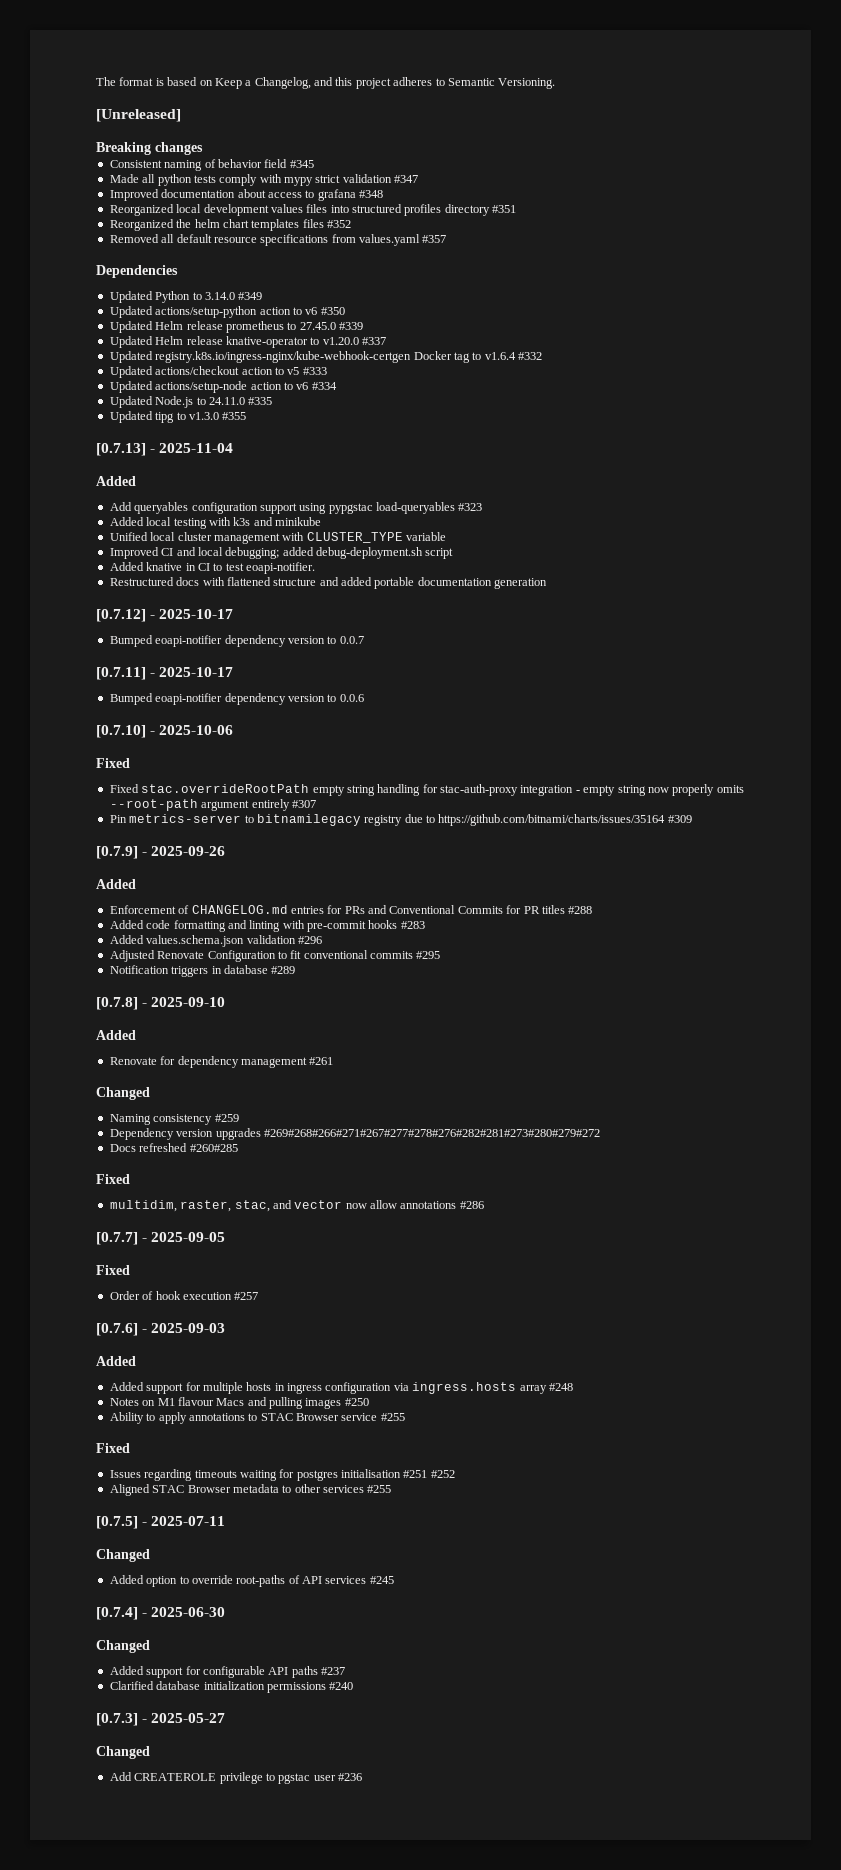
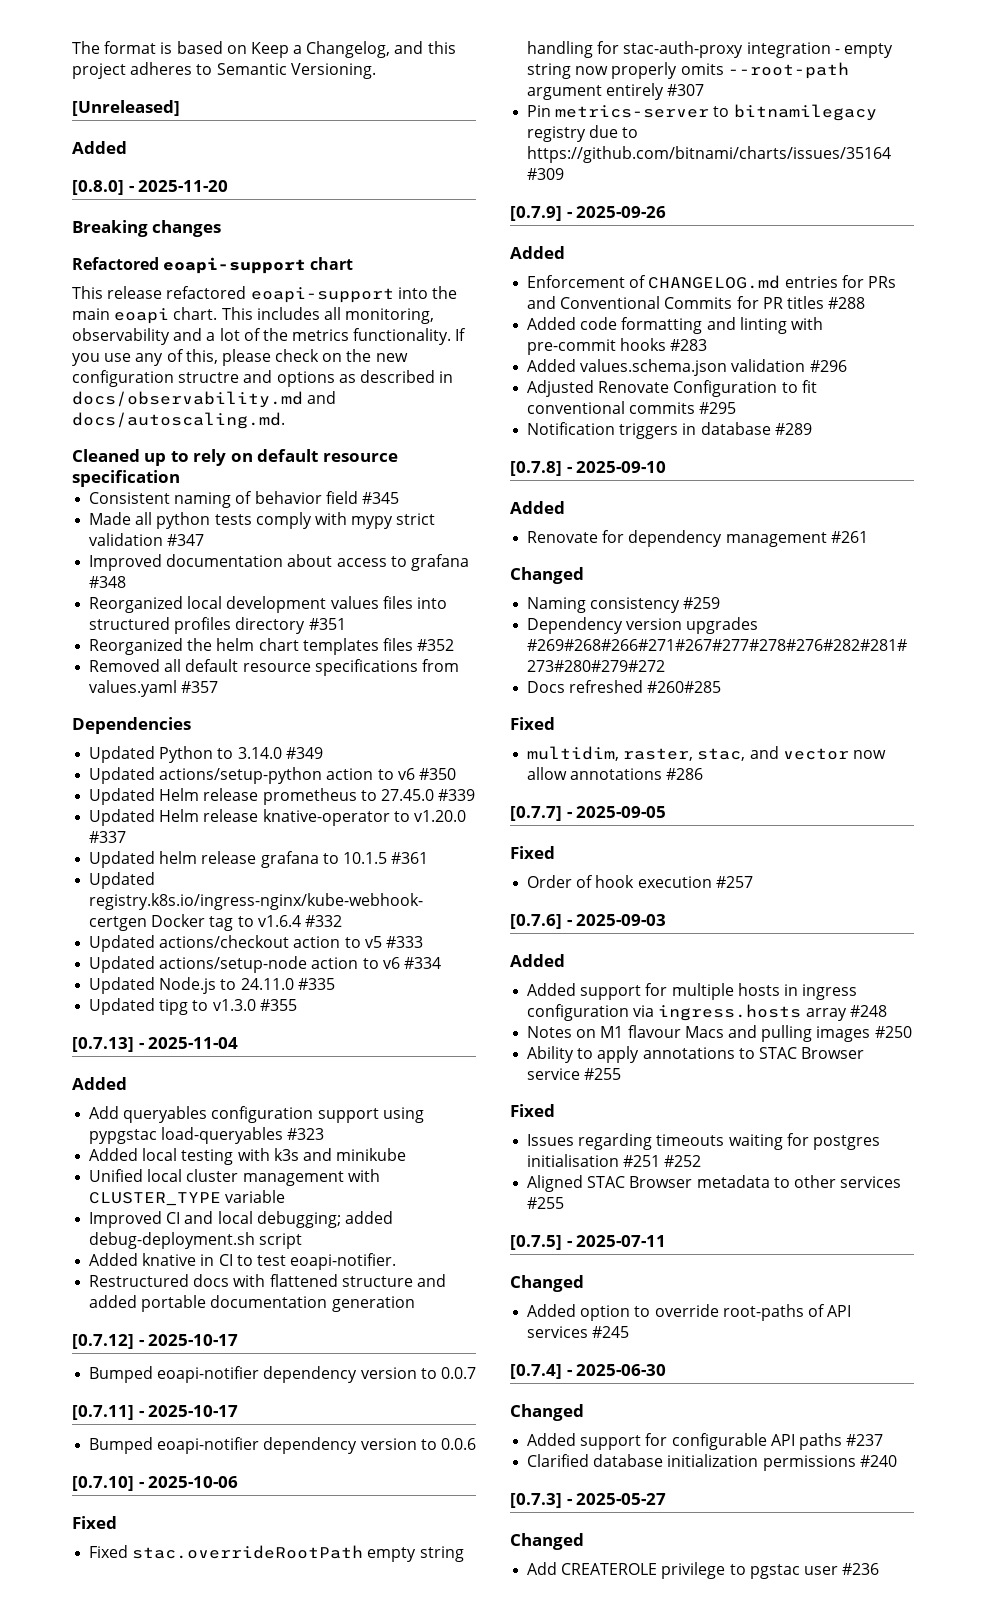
  [Unreleased]
+ Added
+ [0.8.0] - 2025-11-20
  Breaking changes
+ Refactored eoapi-support chart
+ This release refactored eoapi-support into the main eoapi chart. This includes all monitoring, observability and a lot of the metrics functionality. If you use any of this, please check on the new configuration structre and options as described in docs/observability.md and docs/autoscaling.md.
+ Cleaned up to rely on default resource specification
+ Updated helm release grafana to 10.1.5 #361

